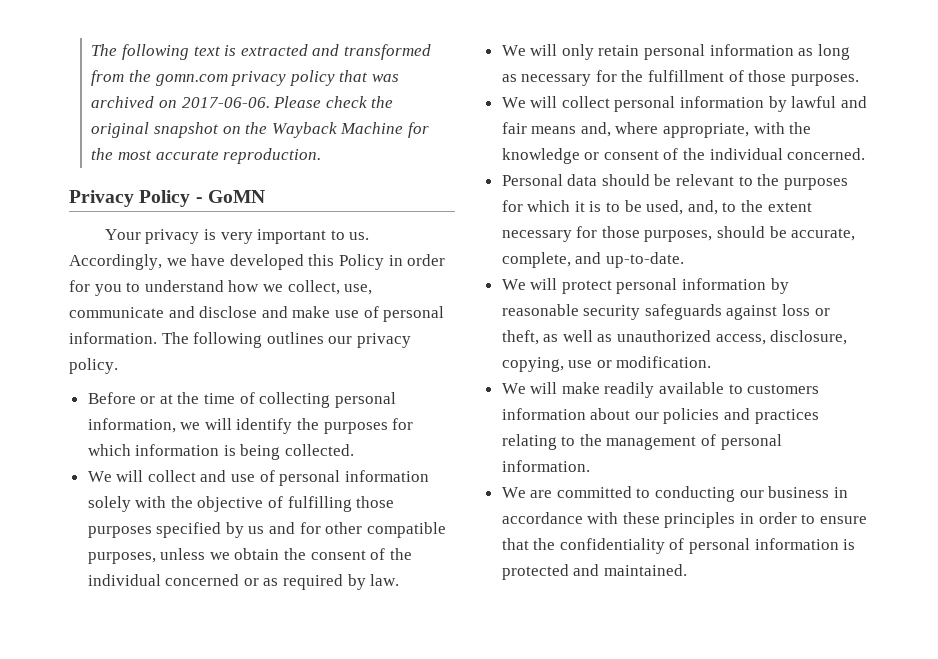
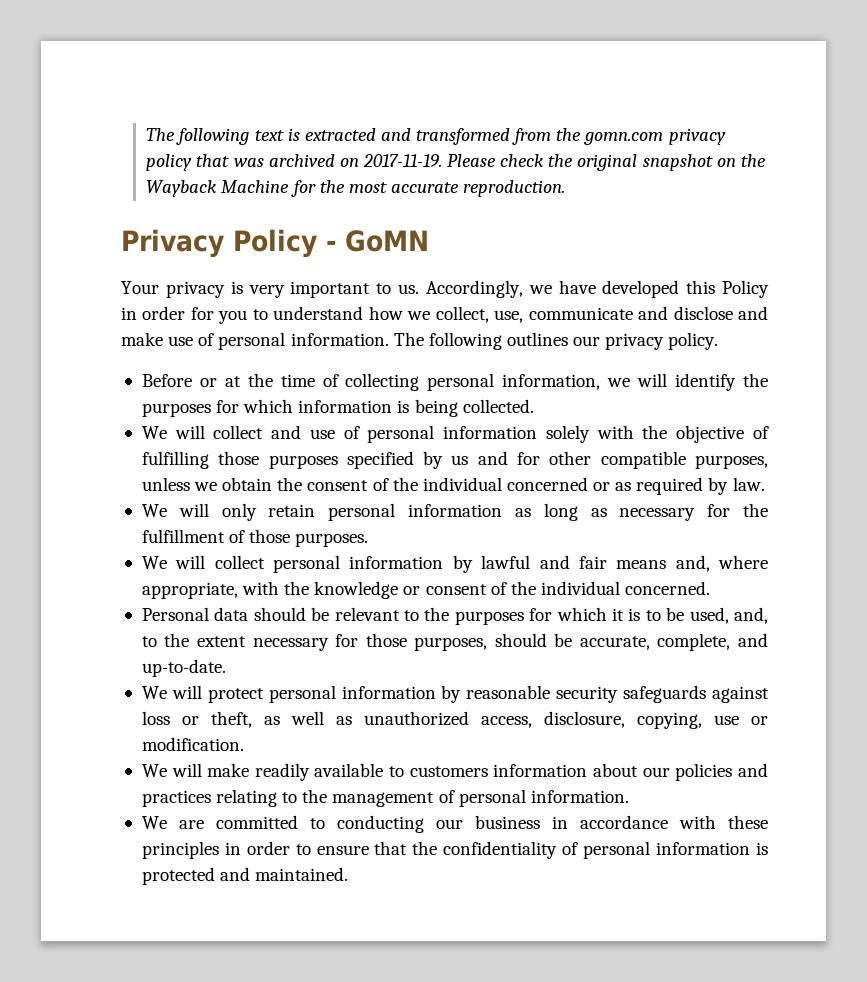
- The following text is extracted and transformed from the gomn.com privacy policy that was archived on 2017-06-06.
+ The following text is extracted and transformed from the gomn.com privacy policy that was archived on 2017-11-19.

